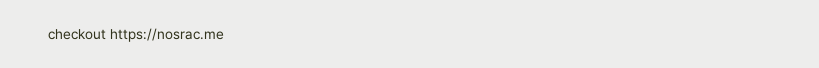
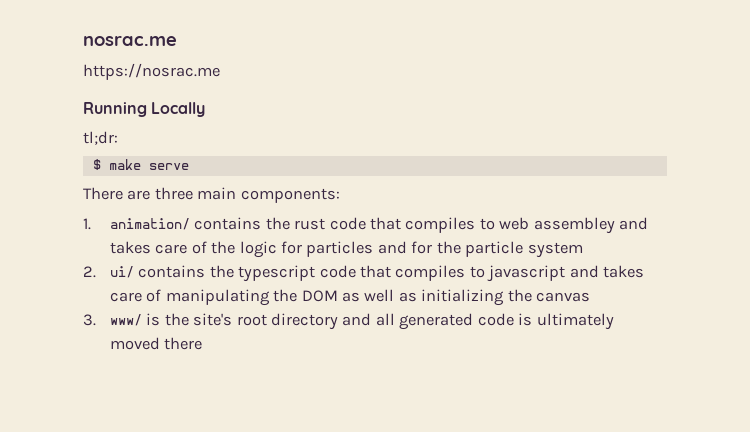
- checkout https://nosrac.me
+ nosrac.me
+ https://nosrac.me
+ Running Locally
+ tl;dr:
+ $ make serve
+ There are three main components:
+ 1. animation/ contains the rust code that compiles to web assembley and takes care of the logic for particles and for the particle system
+ 2. ui/ contains the typescript code that compiles to javascript and takes care of manipulating the DOM as well as initializing the canvas
+ 3. www/ is the site's root directory and all generated code is ultimately moved there

